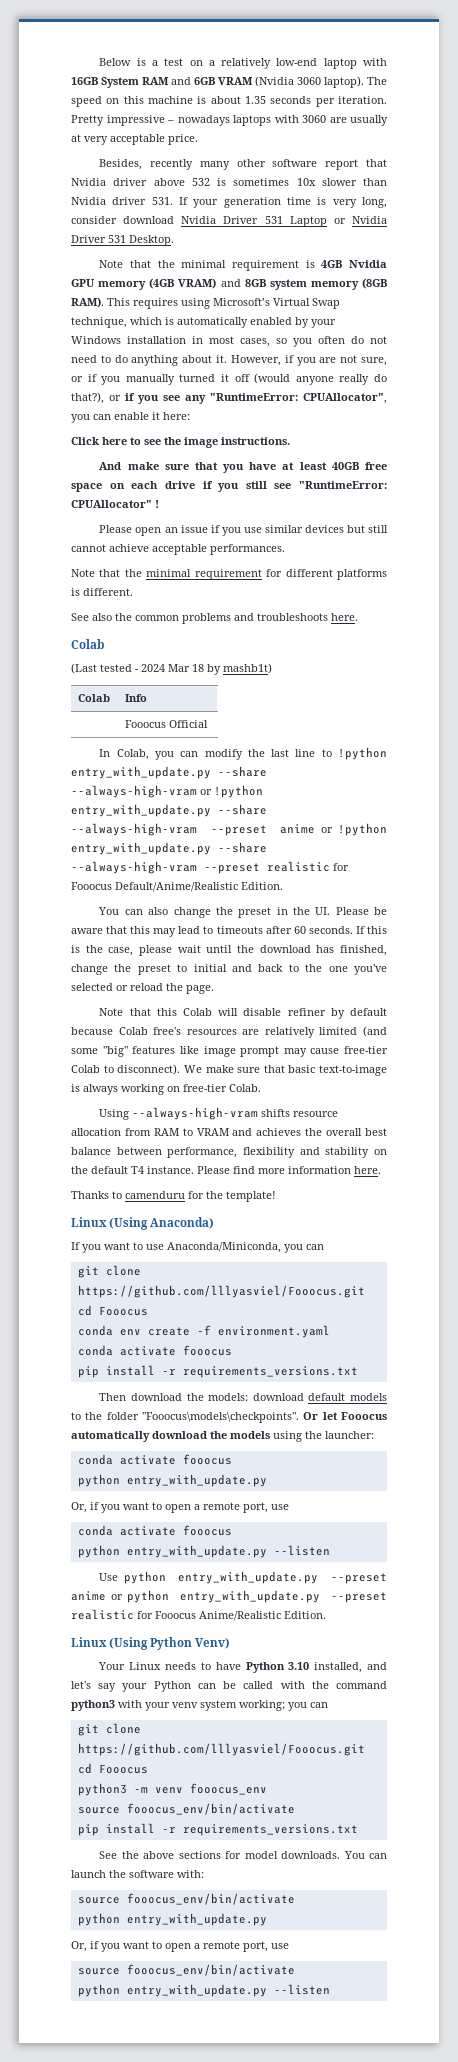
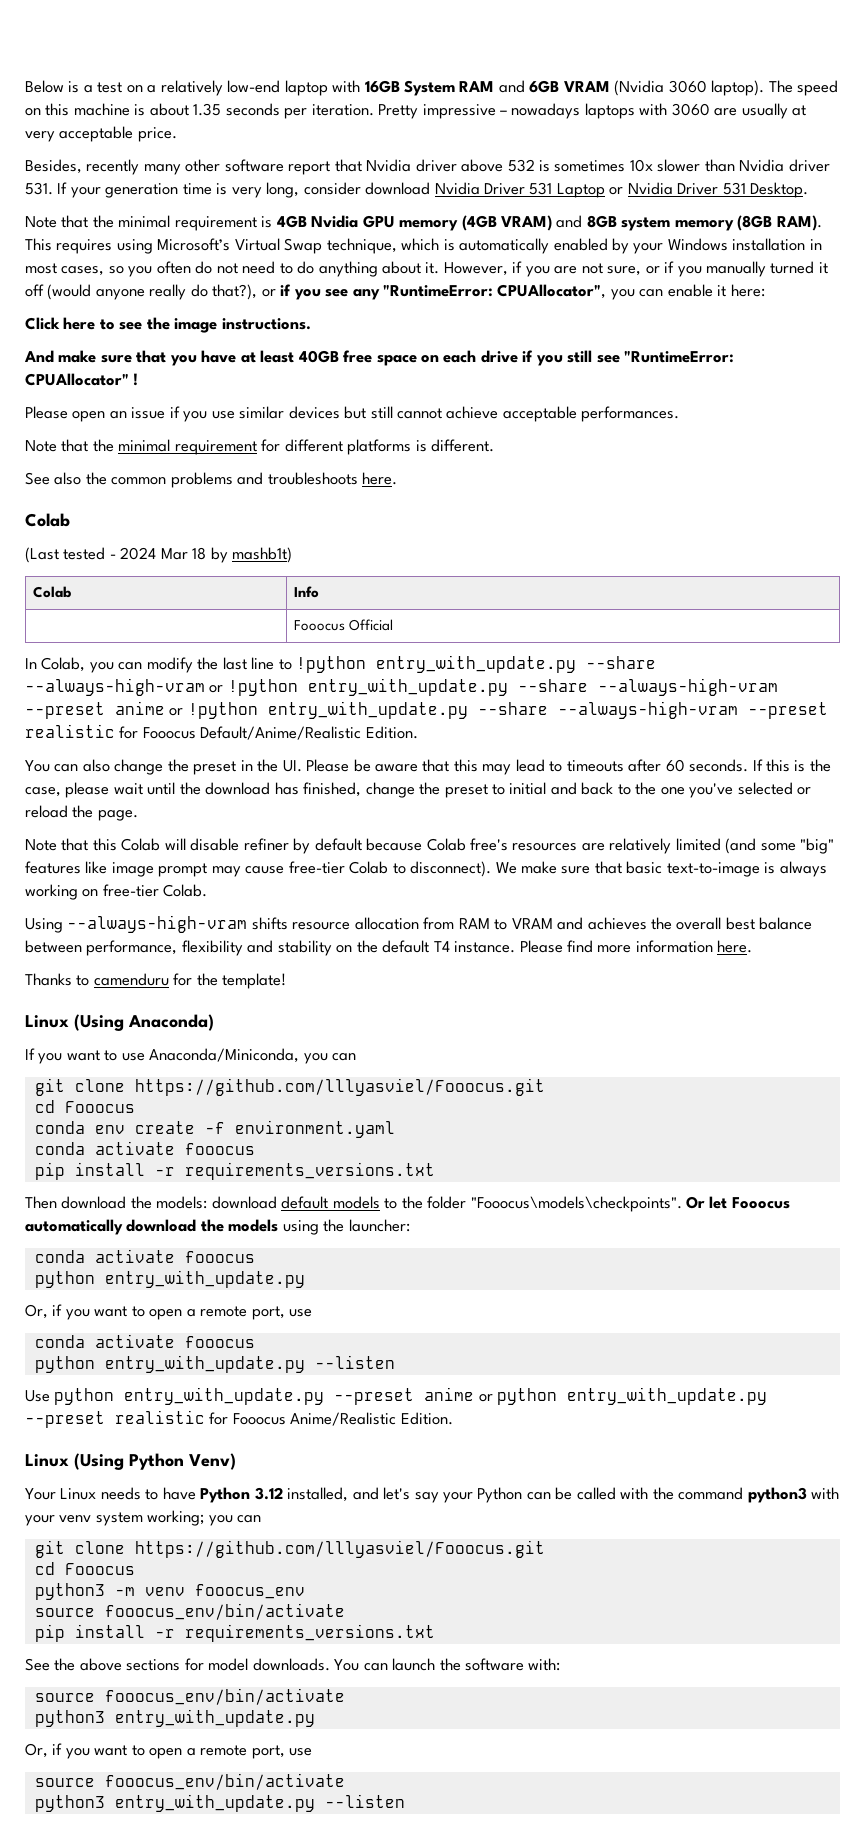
- Your Linux needs to have Python 3.10 installed, and let's say your Python can be called with the command python3 with your venv system working; you can
+ Your Linux needs to have Python 3.12 installed, and let's say your Python can be called with the command python3 with your venv system working; you can
  You can launch the software with:
  source fooocus_env/bin/activate
- python entry_with_update.py
+ python3 entry_with_update.py
  Or, if you want to open a remote port, use
  source fooocus_env/bin/activate
- python entry_with_update.py --listen
+ python3 entry_with_update.py --listen

